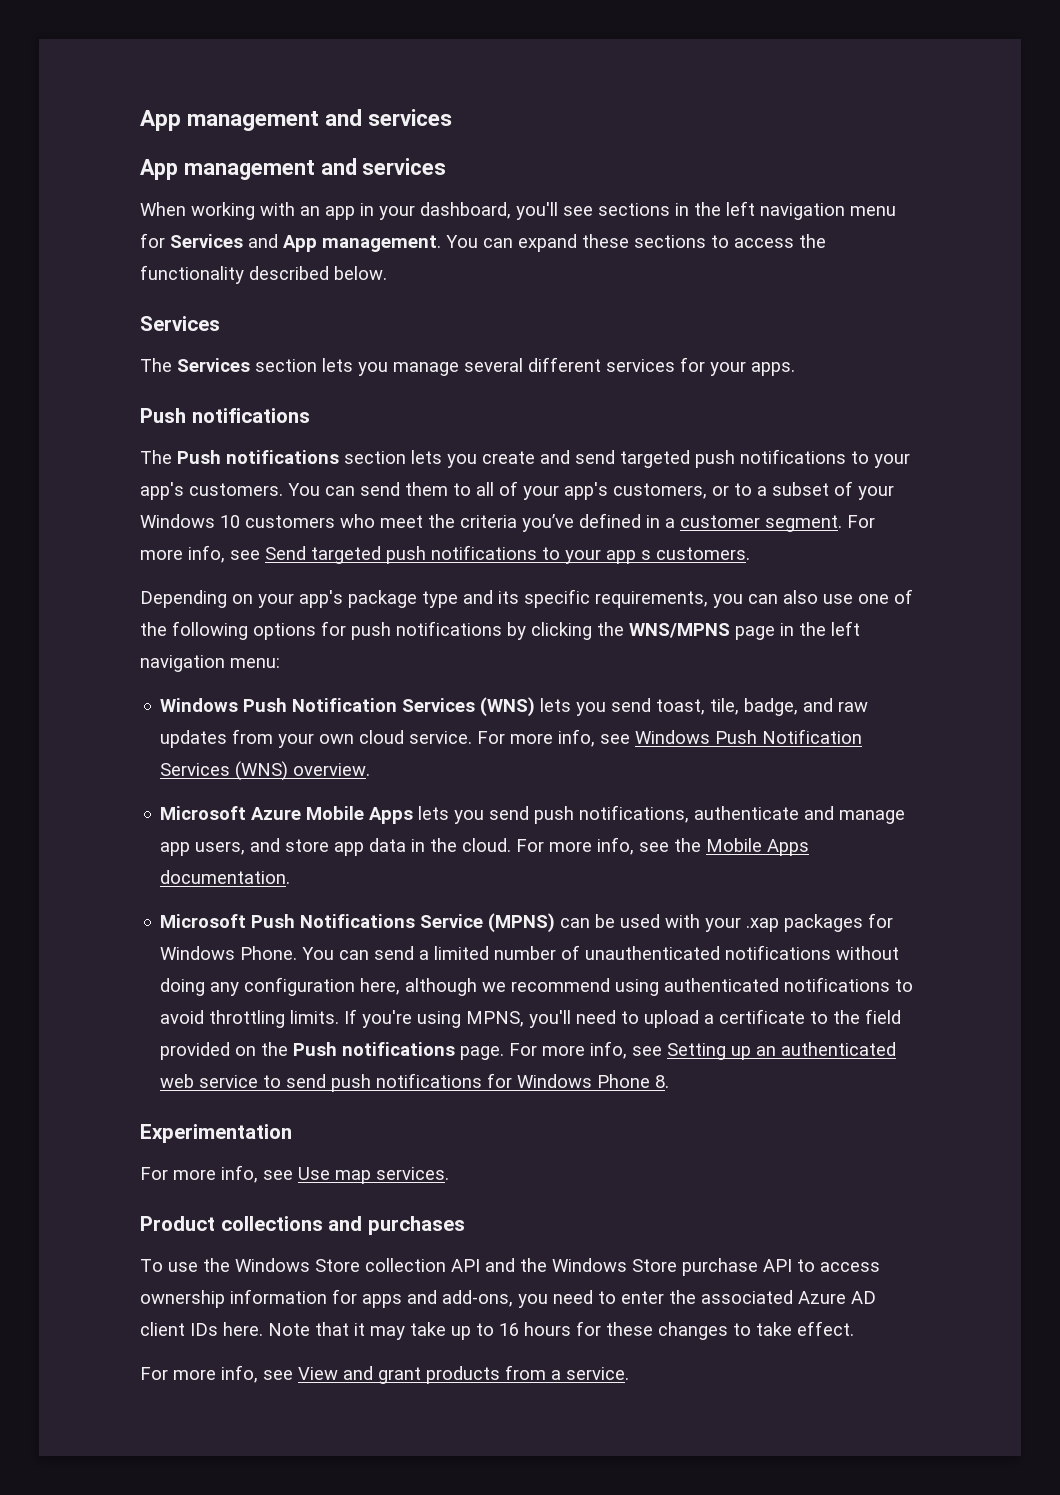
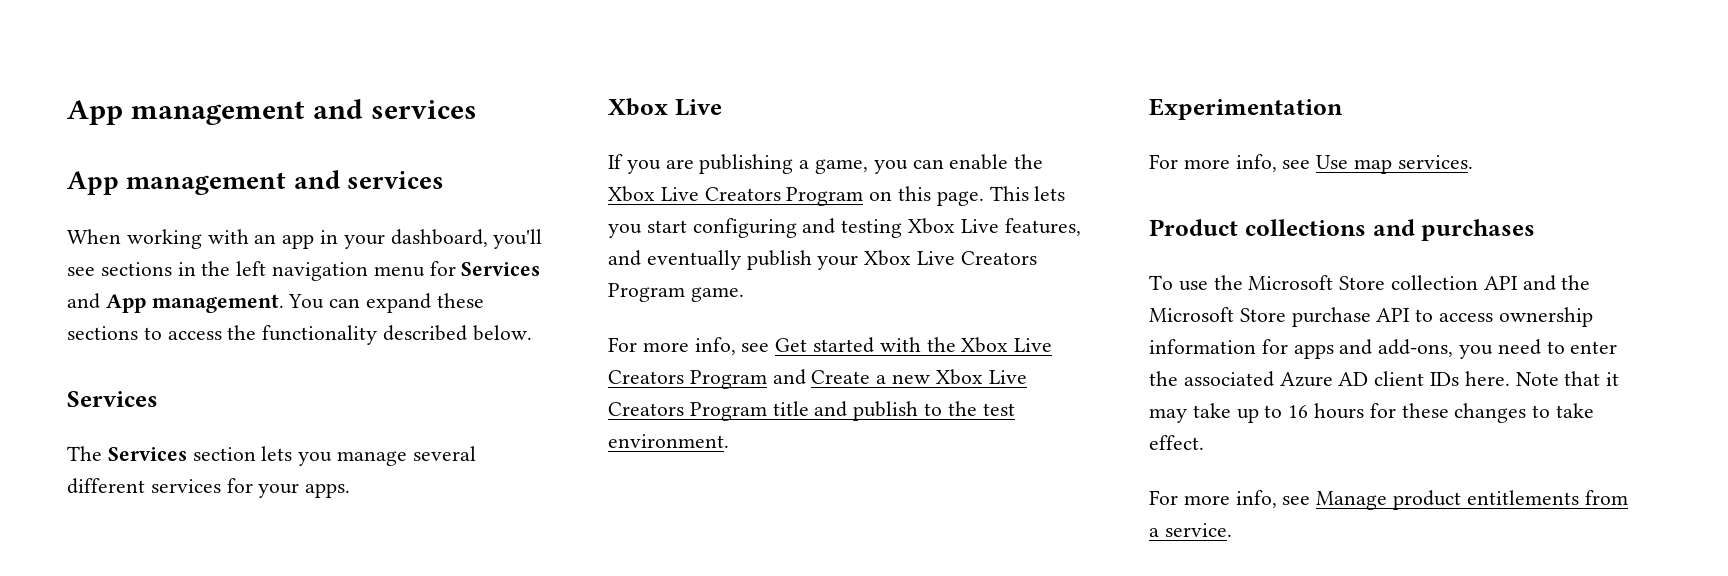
  The Services section lets you manage several different services for your apps.
- Push notifications
- The Push notifications section lets you create and send targeted push notifications to your app's customers. You can send them to all of your app's customers, or to a subset of your Windows 10 customers who meet the criteria you’ve defined in a customer segment. For more info, see Send targeted push notifications to your app s customers.
- Depending on your app's package type and its specific requirements, you can also use one of the following options for push notifications by clicking the WNS/MPNS page in the left navigation menu:
- Windows Push Notification Services (WNS) lets you send toast, tile, badge, and raw updates from your own cloud service. For more info, see Windows Push Notification Services (WNS) overview.
- Microsoft Azure Mobile Apps lets you send push notifications, authenticate and manage app users, and store app data in the cloud. For more info, see the Mobile Apps documentation.
- Microsoft Push Notifications Service (MPNS) can be used with your .xap packages for Windows Phone. You can send a limited number of unauthenticated notifications without doing any configuration here, although we recommend using authenticated notifications to avoid throttling limits. If you're using MPNS, you'll need to upload a certificate to the field provided on the Push notifications page. For more info, see Setting up an authenticated web service to send push notifications for Windows Phone 8.
+ Xbox Live
+ If you are publishing a game, you can enable the Xbox Live Creators Program on this page. This lets you start configuring and testing Xbox Live features, and eventually publish your Xbox Live Creators Program game.
+ For more info, see Get started with the Xbox Live Creators Program and Create a new Xbox Live Creators Program title and publish to the test environment.
- To use the Windows Store collection API and the Windows Store purchase API to access ownership information for apps and add-ons, you need to enter the associated Azure AD client IDs here.
+ To use the Microsoft Store collection API and the Microsoft Store purchase API to access ownership information for apps and add-ons, you need to enter the associated Azure AD client IDs here.
- For more info, see View and grant products from a service.
+ For more info, see Manage product entitlements from a service.

